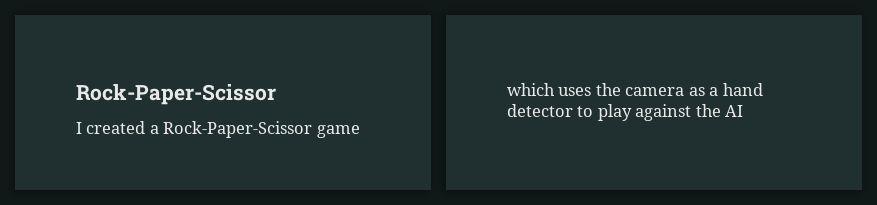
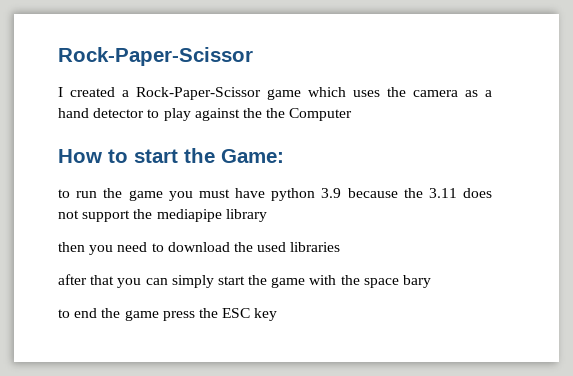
- I created a Rock-Paper-Scissor game which uses the camera as a hand detector to play against the AI
+ I created a Rock-Paper-Scissor game which uses the camera as a hand detector to play against the the Computer
+ How to start the Game:
+ to run the game you must have python 3.9 because the 3.11 does not support the mediapipe library
+ then you need to download the used libraries
+ after that you can simply start the game with the space bary
+ to end the game press the ESC key

